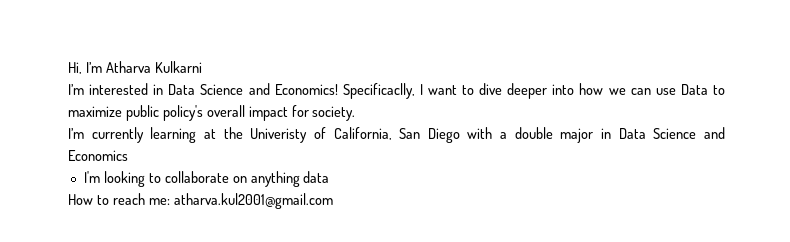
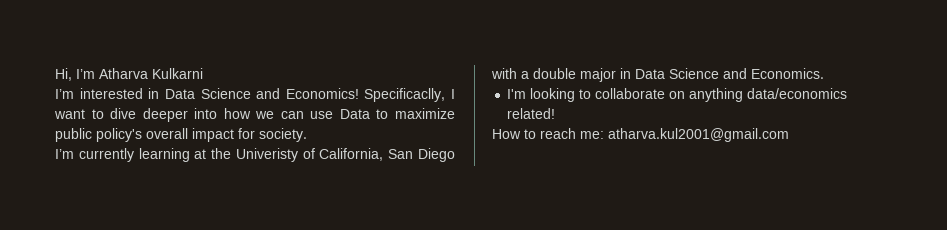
- I’m currently learning at the Univeristy of California, San Diego with a double major in Data Science and Economics
+ I’m currently learning at the Univeristy of California, San Diego with a double major in Data Science and Economics.
- I'm looking to collaborate on anything data
+ I'm looking to collaborate on anything data/economics related!

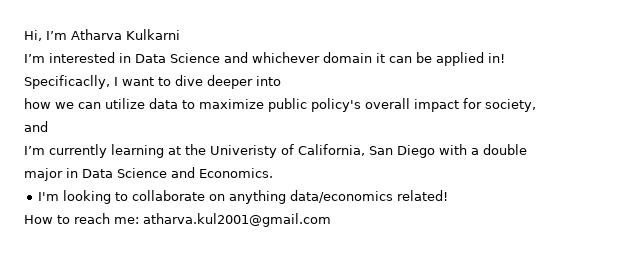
- I’m interested in Data Science and Economics!
+ I’m interested in Data Science and whichever domain it can be applied in!
- Specificaclly, I want to dive deeper into how we can use Data to maximize public policy's overall impact for society.
+ Specificaclly, I want to dive deeper into
+ how we can utilize data to maximize public policy's overall impact for society, and

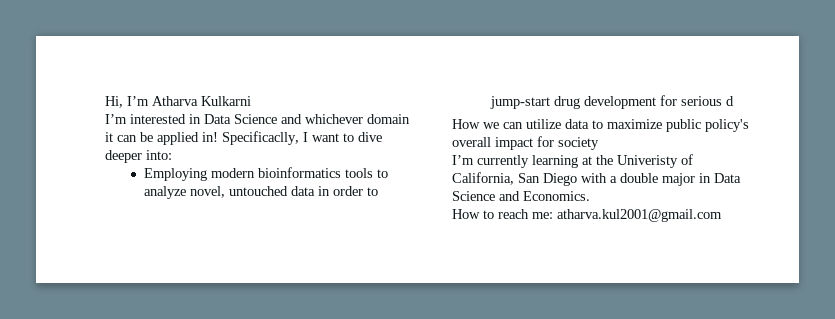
- Specificaclly, I want to dive deeper into
- how we can utilize data to maximize public policy's overall impact for society, and
+ Specificaclly, I want to dive deeper into:
+ Employing modern bioinformatics tools to analyze novel, untouched data in order to jump-start drug development for serious d
+ How we can utilize data to maximize public policy's overall impact for society
- I'm looking to collaborate on anything data/economics related!

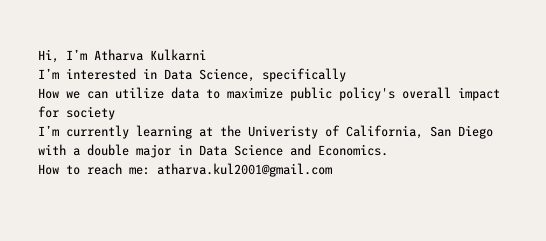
- I’m interested in Data Science and whichever domain it can be applied in! Specificaclly, I want to dive deeper into:
- Employing modern bioinformatics tools to analyze novel, untouched data in order to jump-start drug development for serious d
+ I’m interested in Data Science, specifically

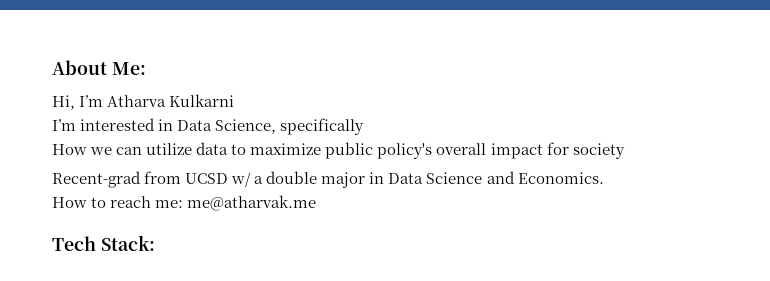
+ About Me:
- I’m currently learning at the Univeristy of California, San Diego with a double major in Data Science and Economics.
+ Recent-grad from UCSD w/ a double major in Data Science and Economics.
- How to reach me: atharva.kul2001@gmail.com
+ How to reach me: me@atharvak.me
+ Tech Stack:

